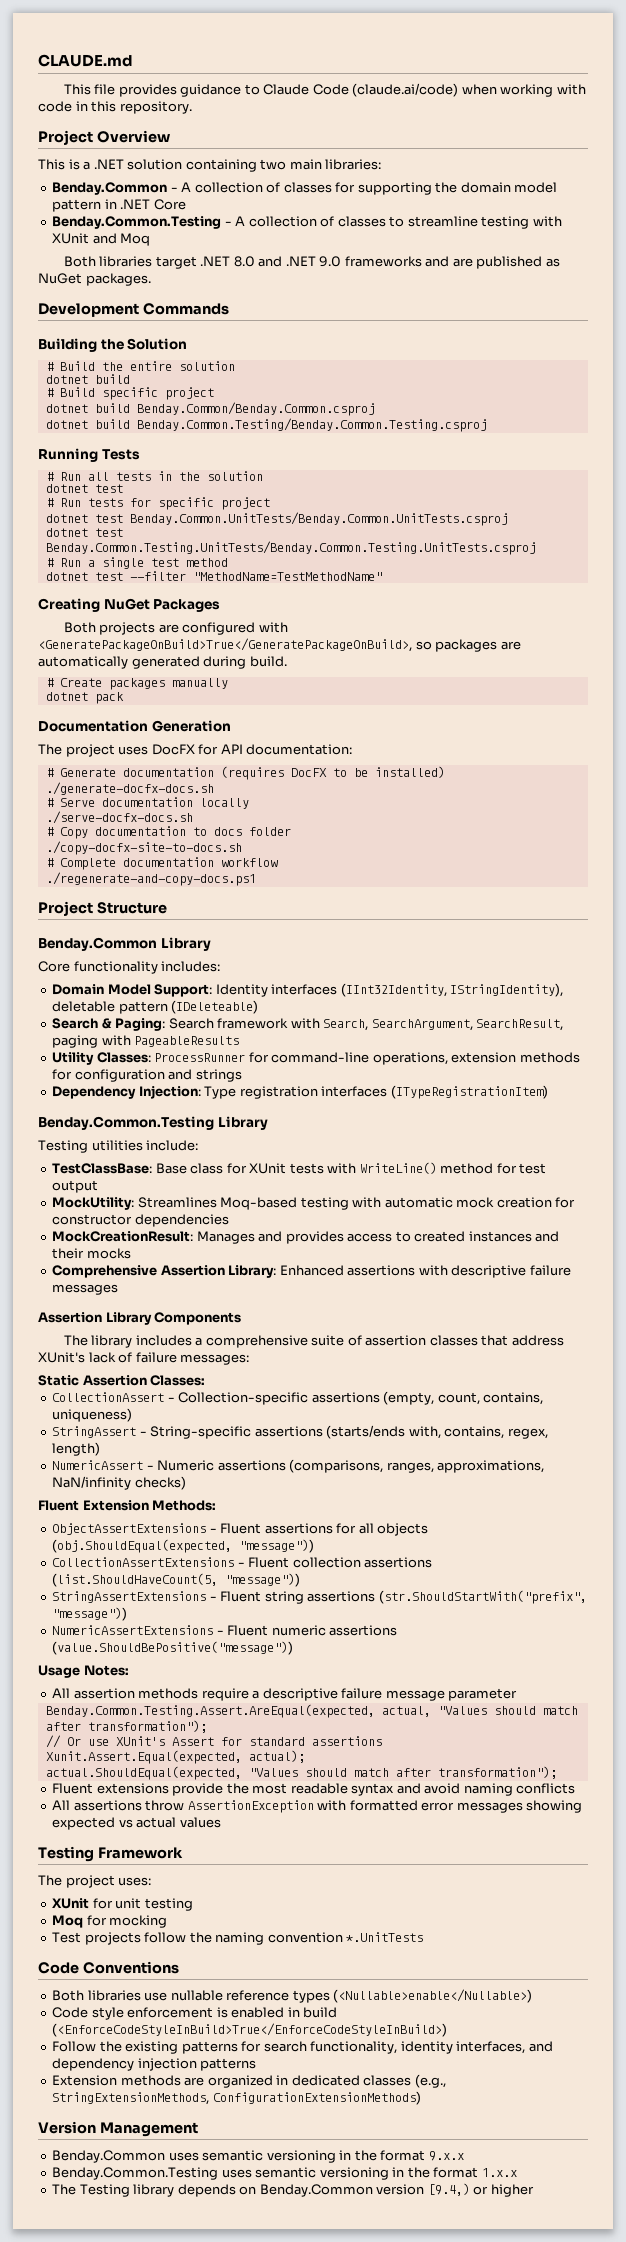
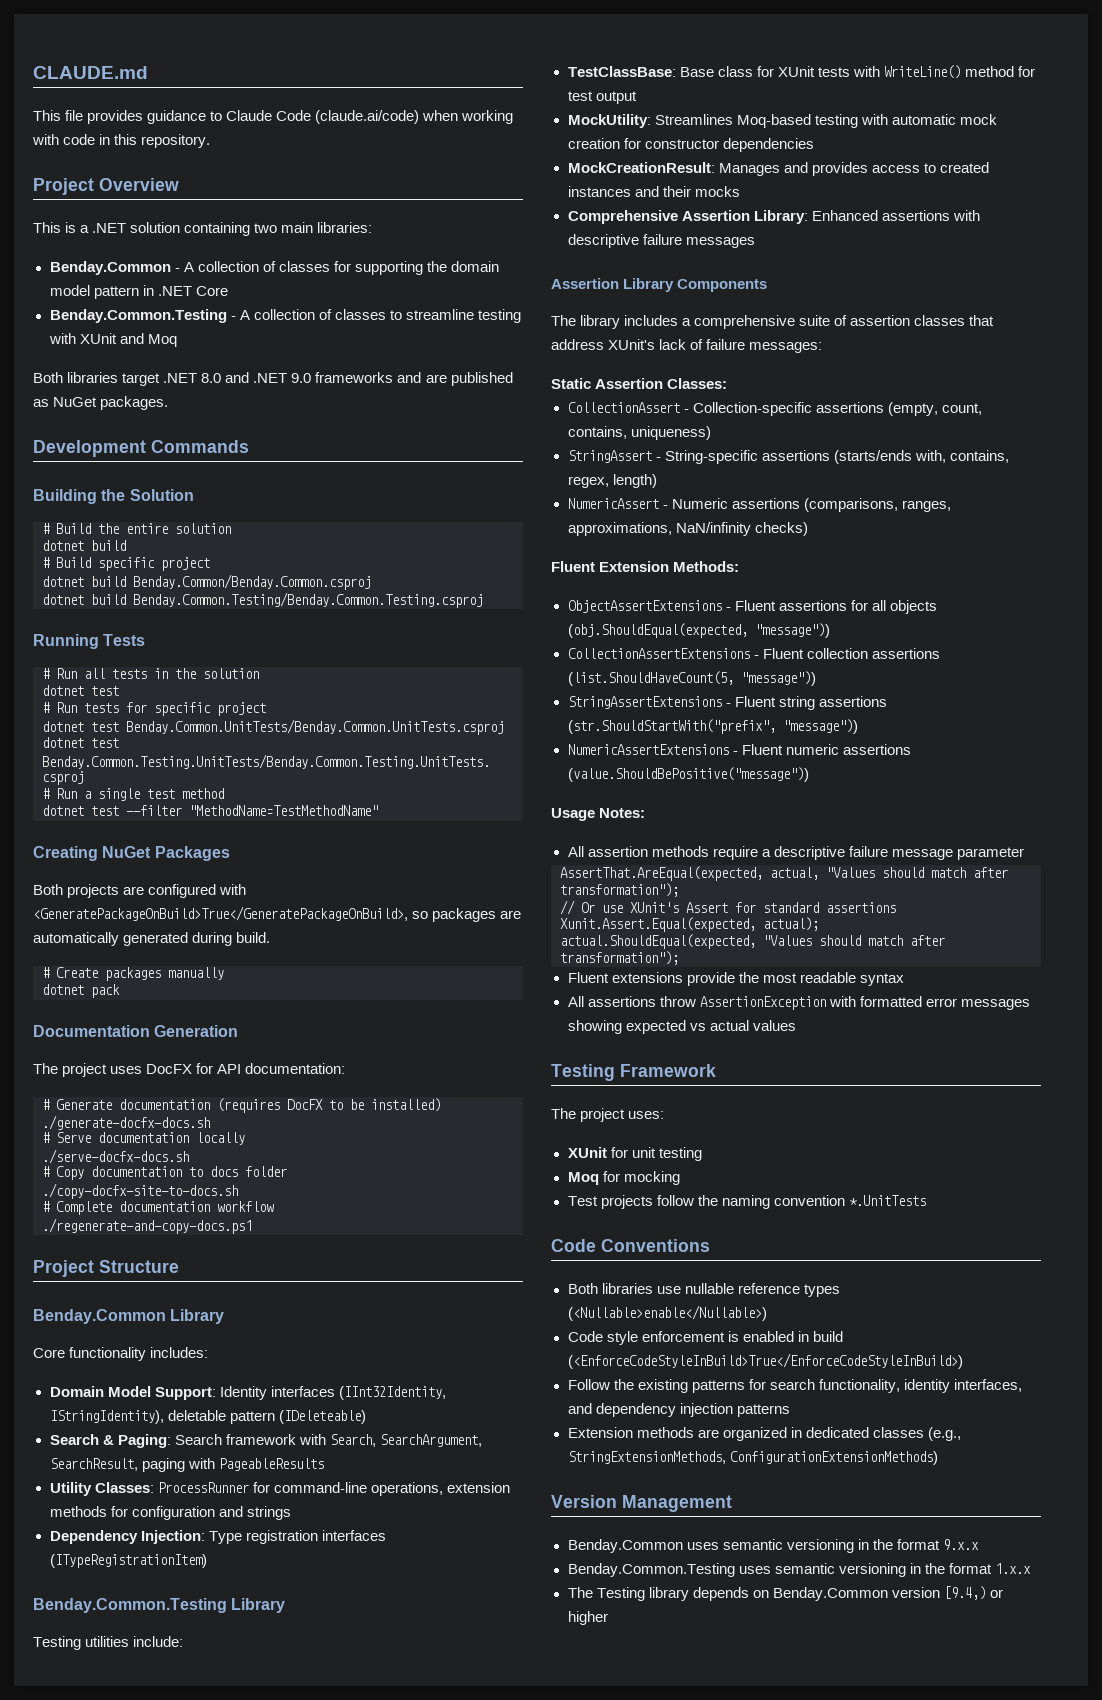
- Benday.Common.Testing.Assert.AreEqual(expected, actual, "Values should match after transformation");
+ AssertThat.AreEqual(expected, actual, "Values should match after transformation");
- Fluent extensions provide the most readable syntax and avoid naming conflicts
+ Fluent extensions provide the most readable syntax

